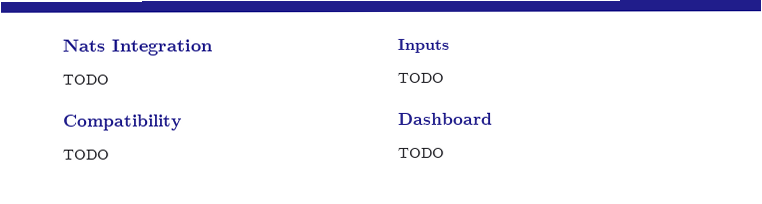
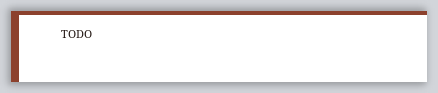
- Nats Integration
- TODO
- Compatibility
- TODO
- Inputs
- TODO
- Dashboard

